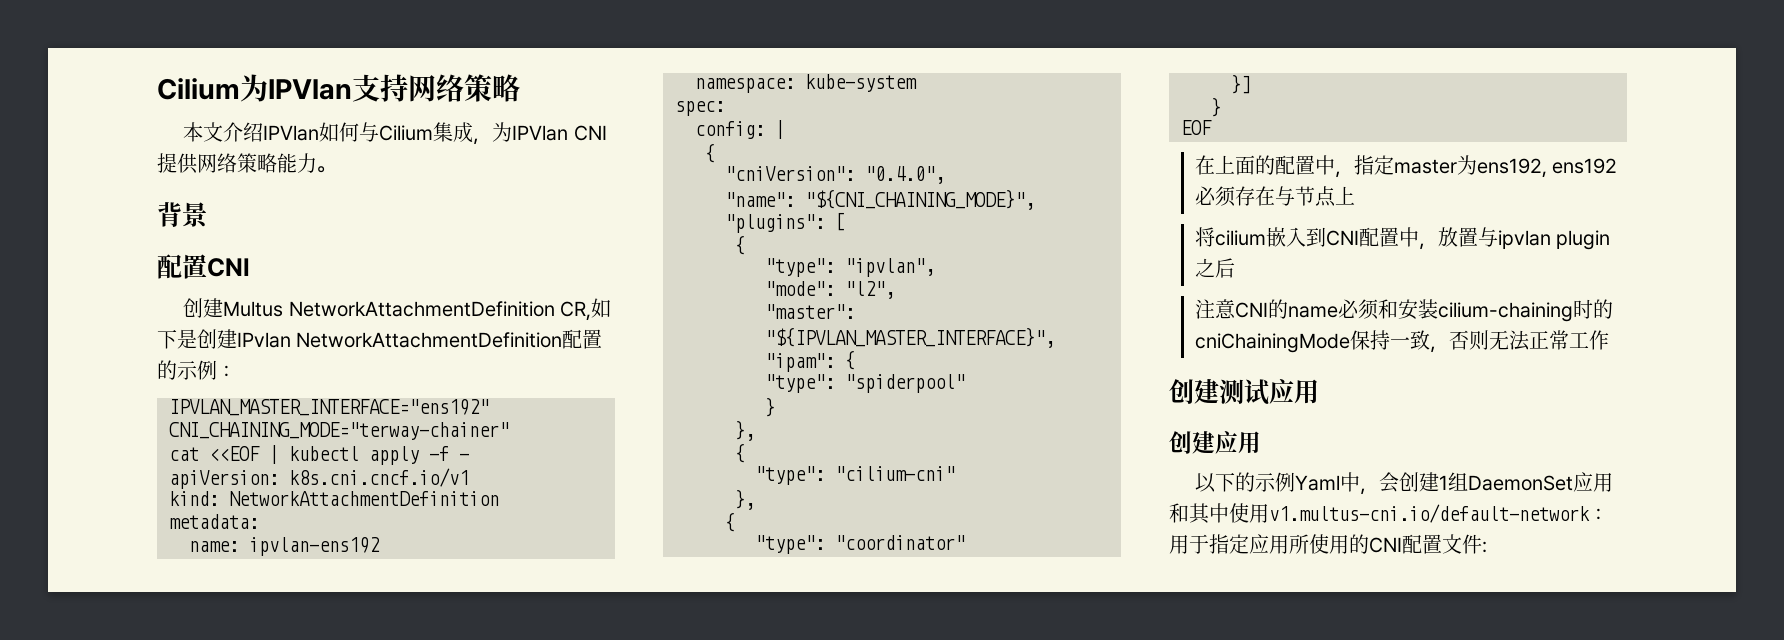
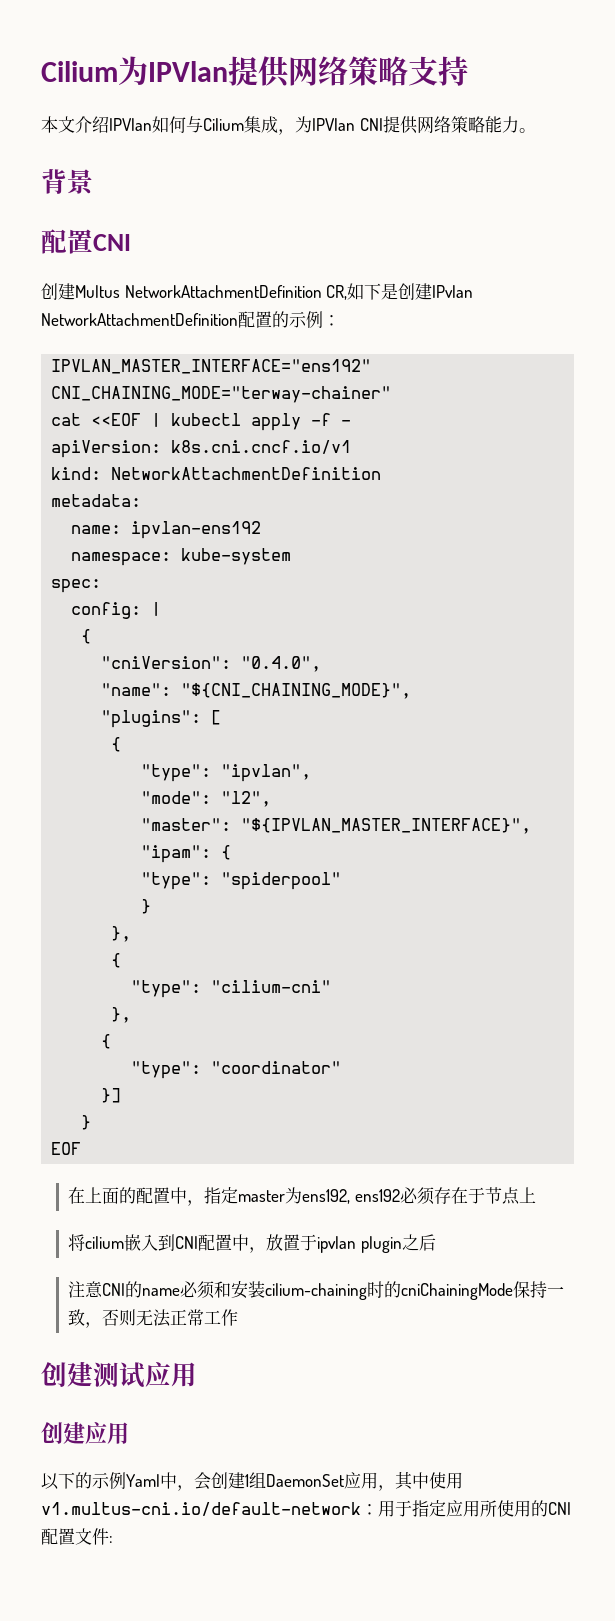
- Cilium为IPVlan支持网络策略
+ Cilium为IPVlan提供网络策略支持
- 在上面的配置中，指定master为ens192, ens192必须存在与节点上
+ 在上面的配置中，指定master为ens192, ens192必须存在于节点上
- 将cilium嵌入到CNI配置中，放置与ipvlan plugin之后
+ 将cilium嵌入到CNI配置中，放置于ipvlan plugin之后
- 以下的示例Yaml中，会创建1组DaemonSet应用和其中使用v1.multus-cni.io/default-network：用于指定应用所使用的CNI配置文件:
+ 以下的示例Yaml中，会创建1组DaemonSet应用，其中使用v1.multus-cni.io/default-network：用于指定应用所使用的CNI配置文件:

